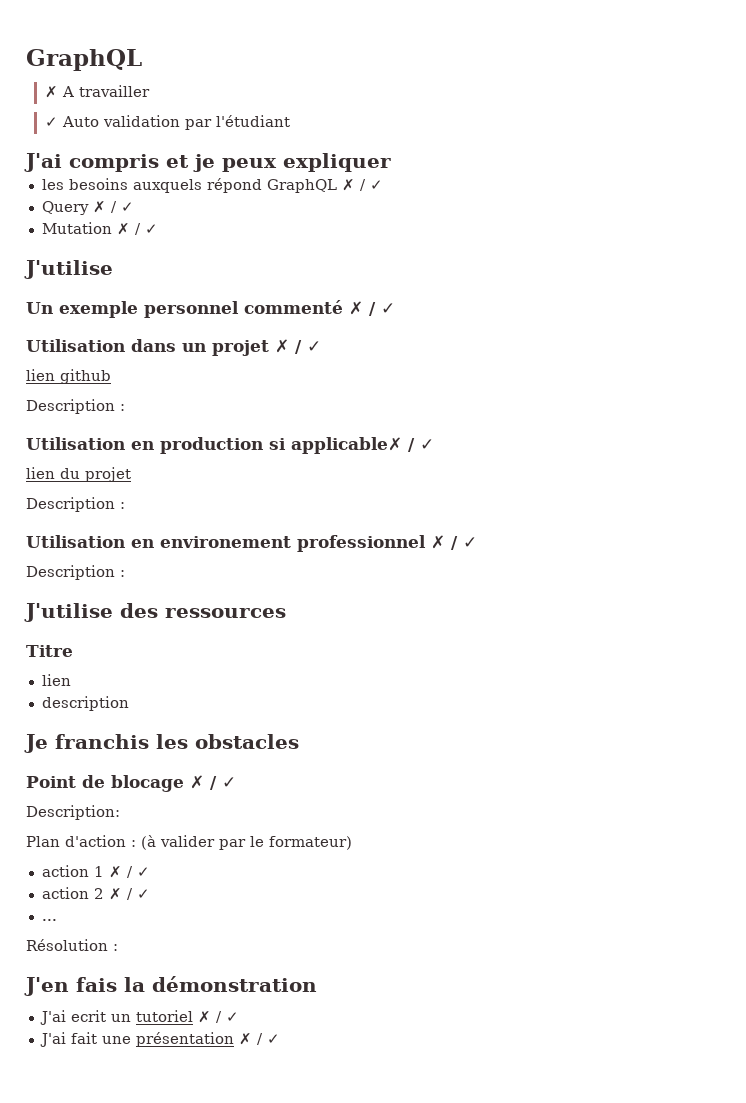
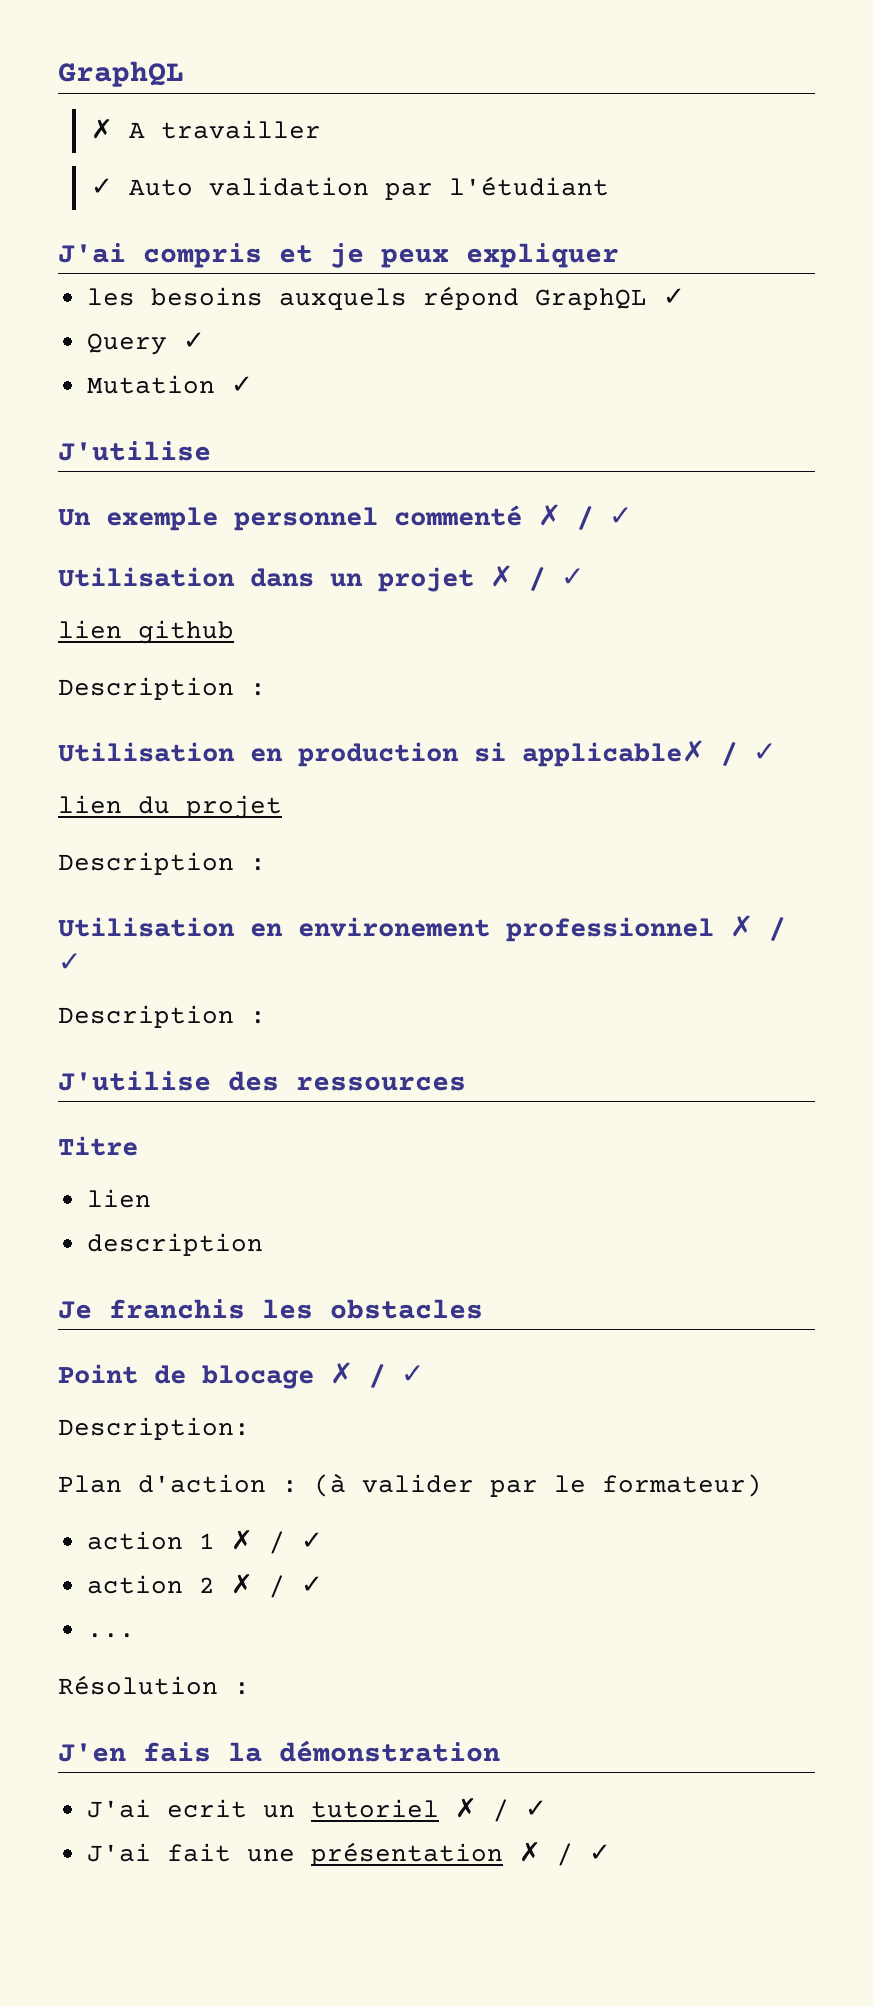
- les besoins auxquels répond GraphQL ✗ / ✓
+ les besoins auxquels répond GraphQL ✓
- Query ✗ / ✓
+ Query ✓
- Mutation ✗ / ✓
+ Mutation ✓

